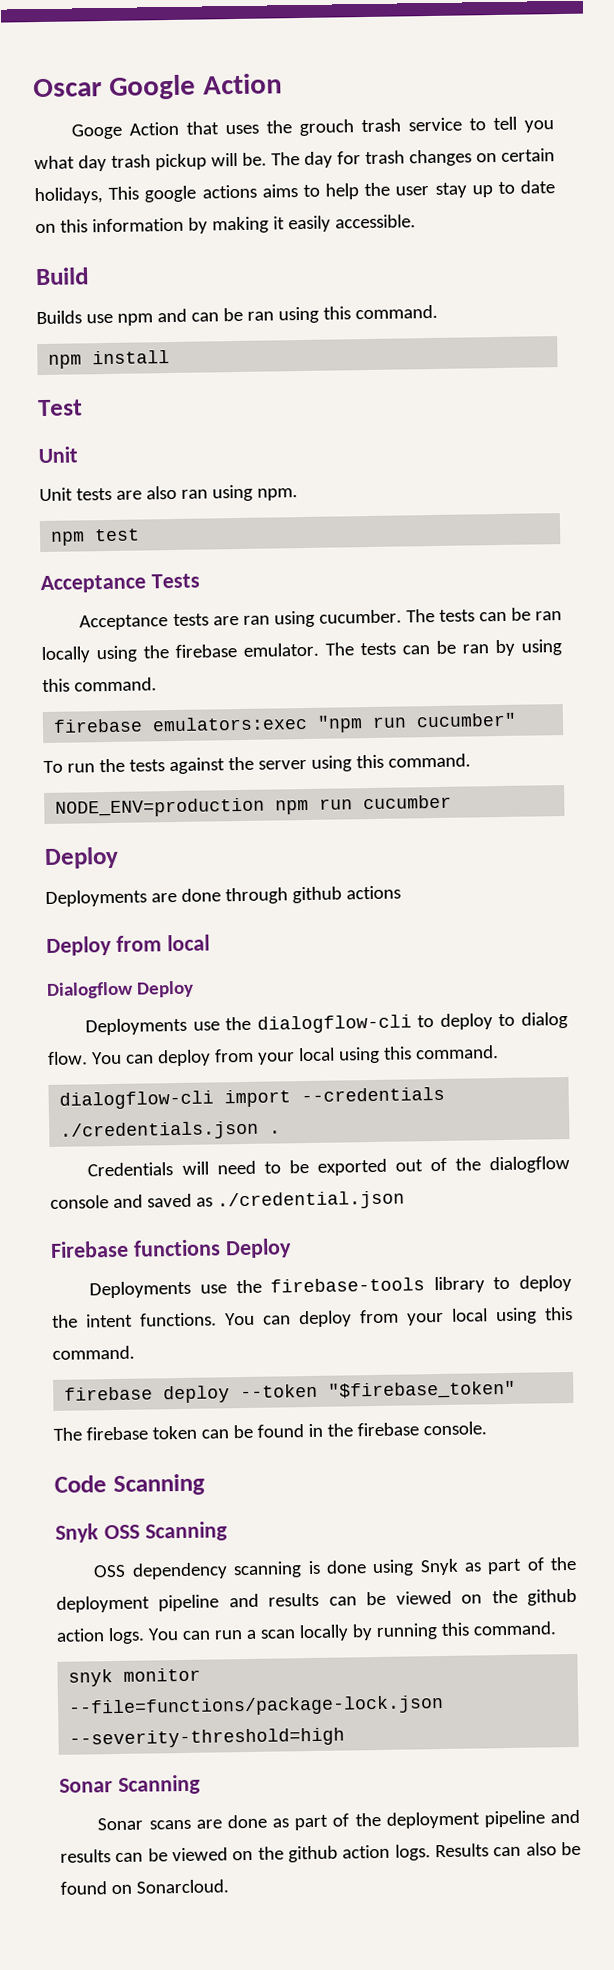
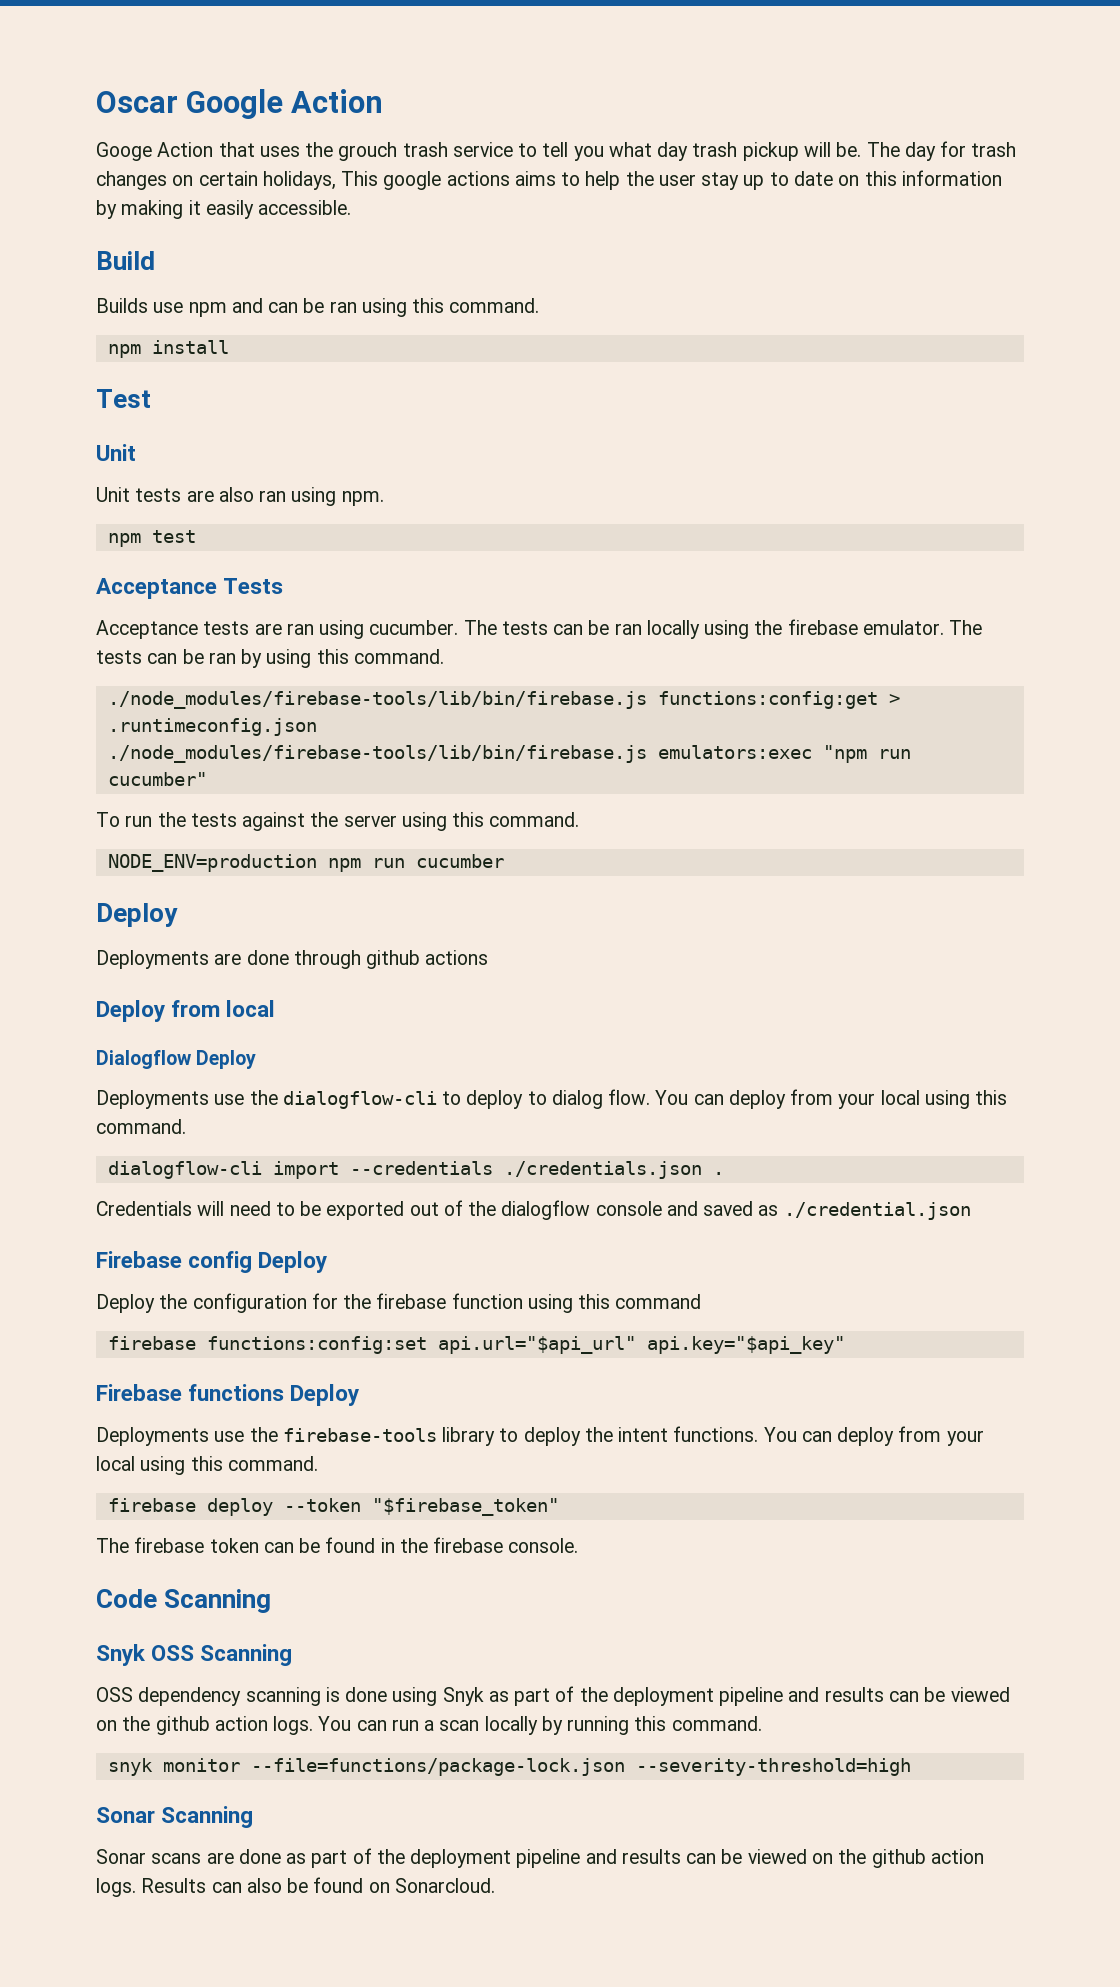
- firebase emulators:exec "npm run cucumber"
+ ./node_modules/firebase-tools/lib/bin/firebase.js functions:config:get > .runtimeconfig.json
+ ./node_modules/firebase-tools/lib/bin/firebase.js emulators:exec "npm run cucumber"
+ Firebase config Deploy
+ Deploy the configuration for the firebase function using this command
+ firebase functions:config:set api.url="$api_url" api.key="$api_key"

